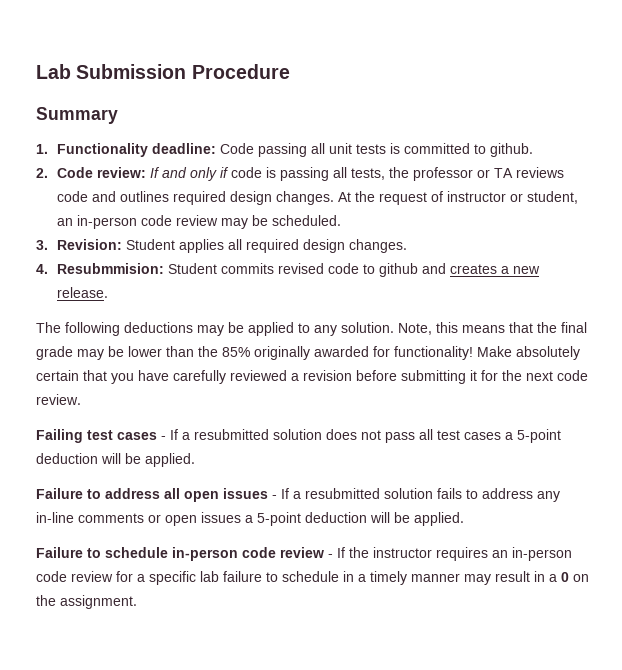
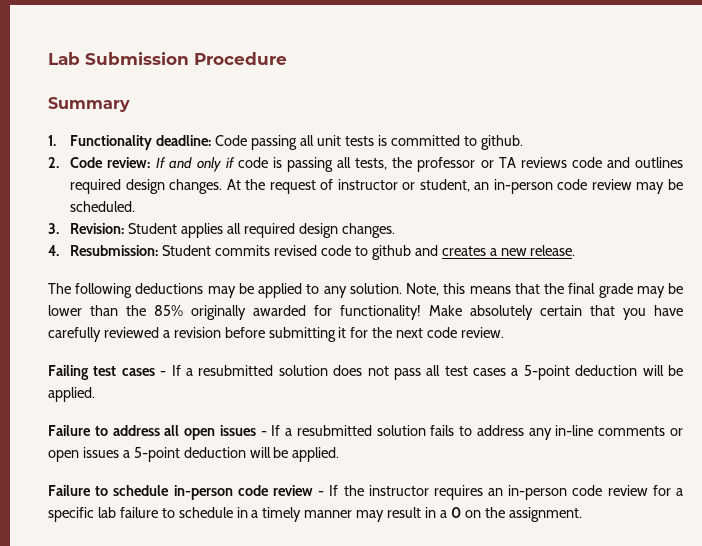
- 4. Resubmmision: Student commits revised code to github and creates a new release.
+ 4. Resubmission: Student commits revised code to github and creates a new release.

